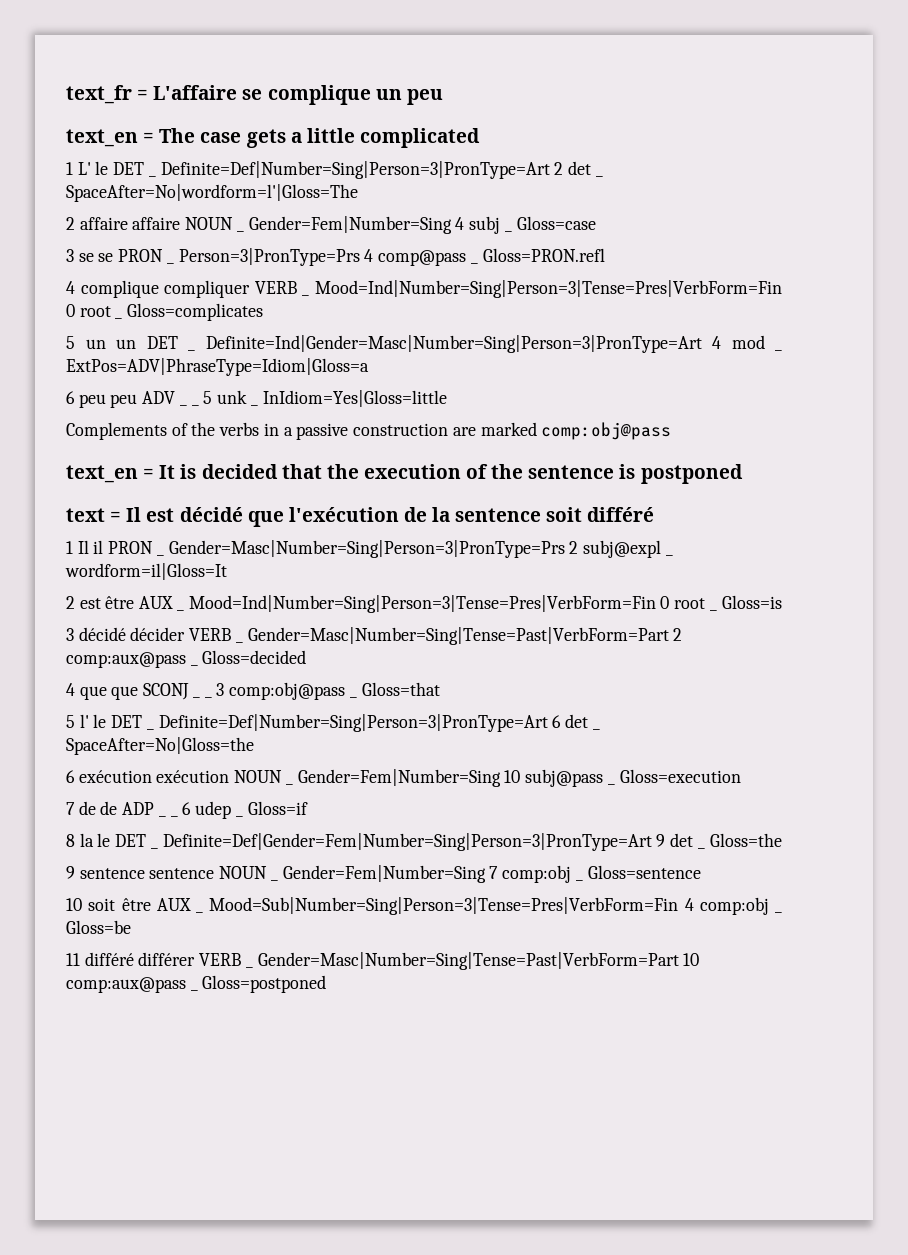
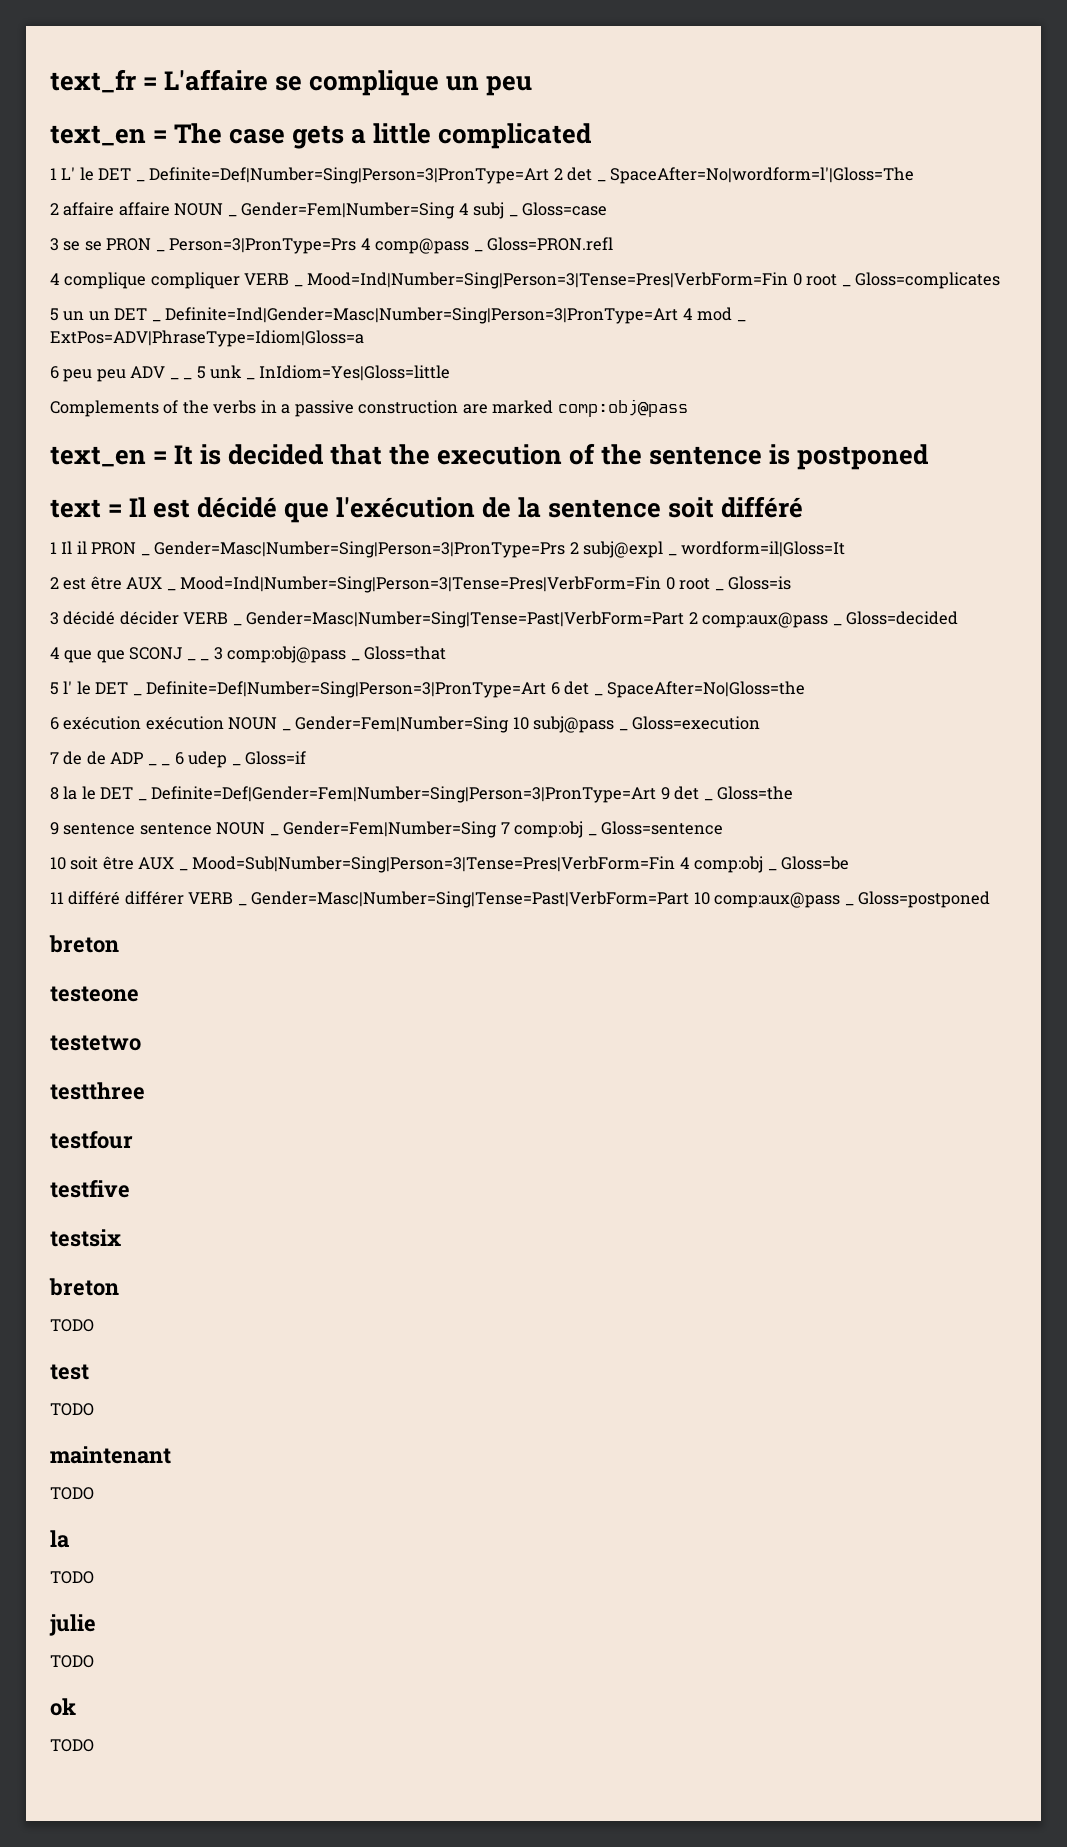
  11 différé différer VERB _ Gender=Masc|Number=Sing|Tense=Past|VerbForm=Part 10 comp:aux@pass _ Gloss=postponed
+ breton
+ testeone
+ testetwo
+ testthree
+ testfour
+ testfive
+ testsix
+ breton
+ TODO
+ test
+ TODO
+ maintenant
+ TODO
+ la
+ TODO
+ julie
+ TODO
+ ok
+ TODO

